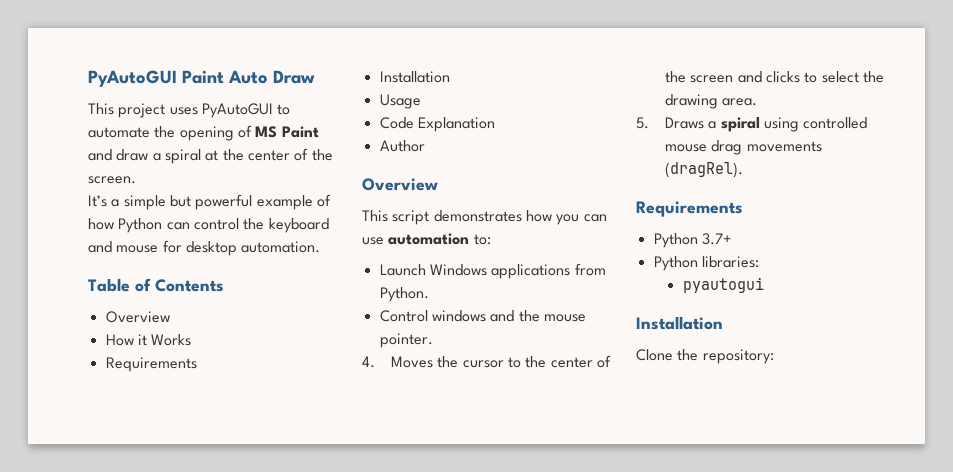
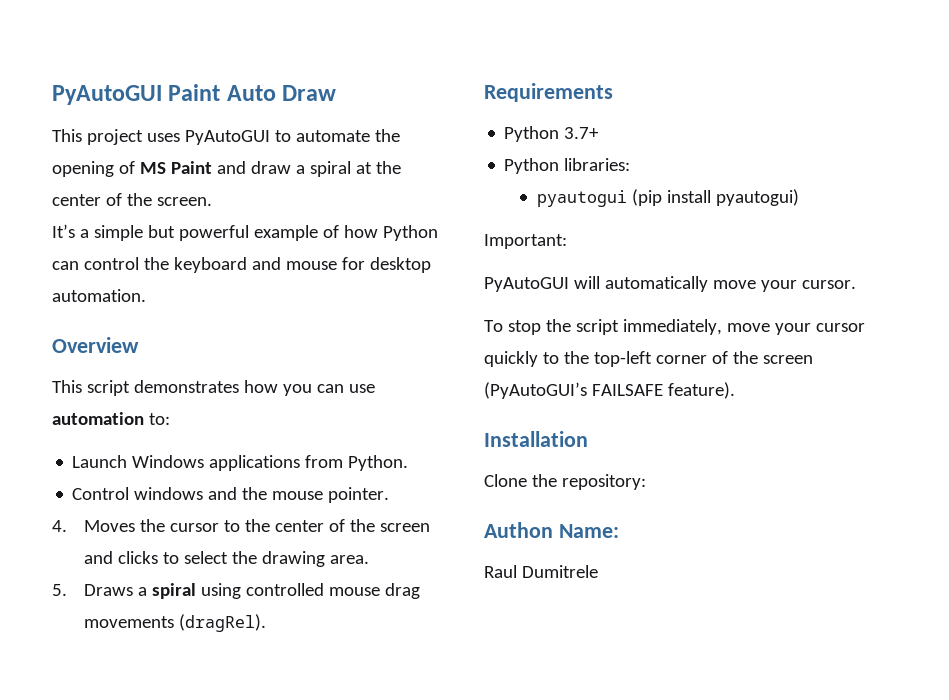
- Table of Contents
- Overview
- How it Works
- Requirements
- Installation
- Usage
- Code Explanation
- Author
- pyautogui
+ pyautogui (pip install pyautogui)
+ Important:
+ PyAutoGUI will automatically move your cursor.
+ To stop the script immediately, move your cursor quickly to the top-left corner of the screen (PyAutoGUI’s FAILSAFE feature).
+ Authon Name:
+ Raul Dumitrele

